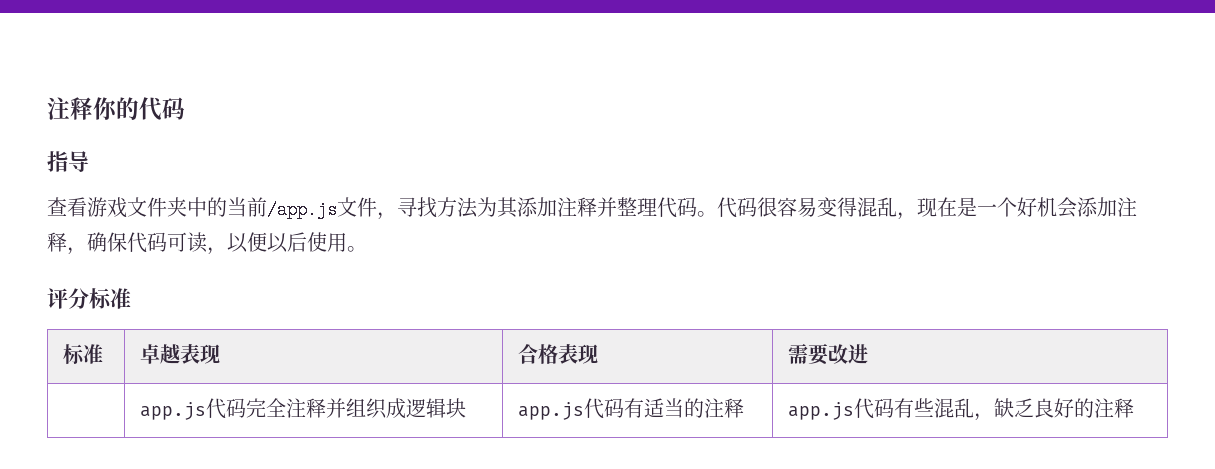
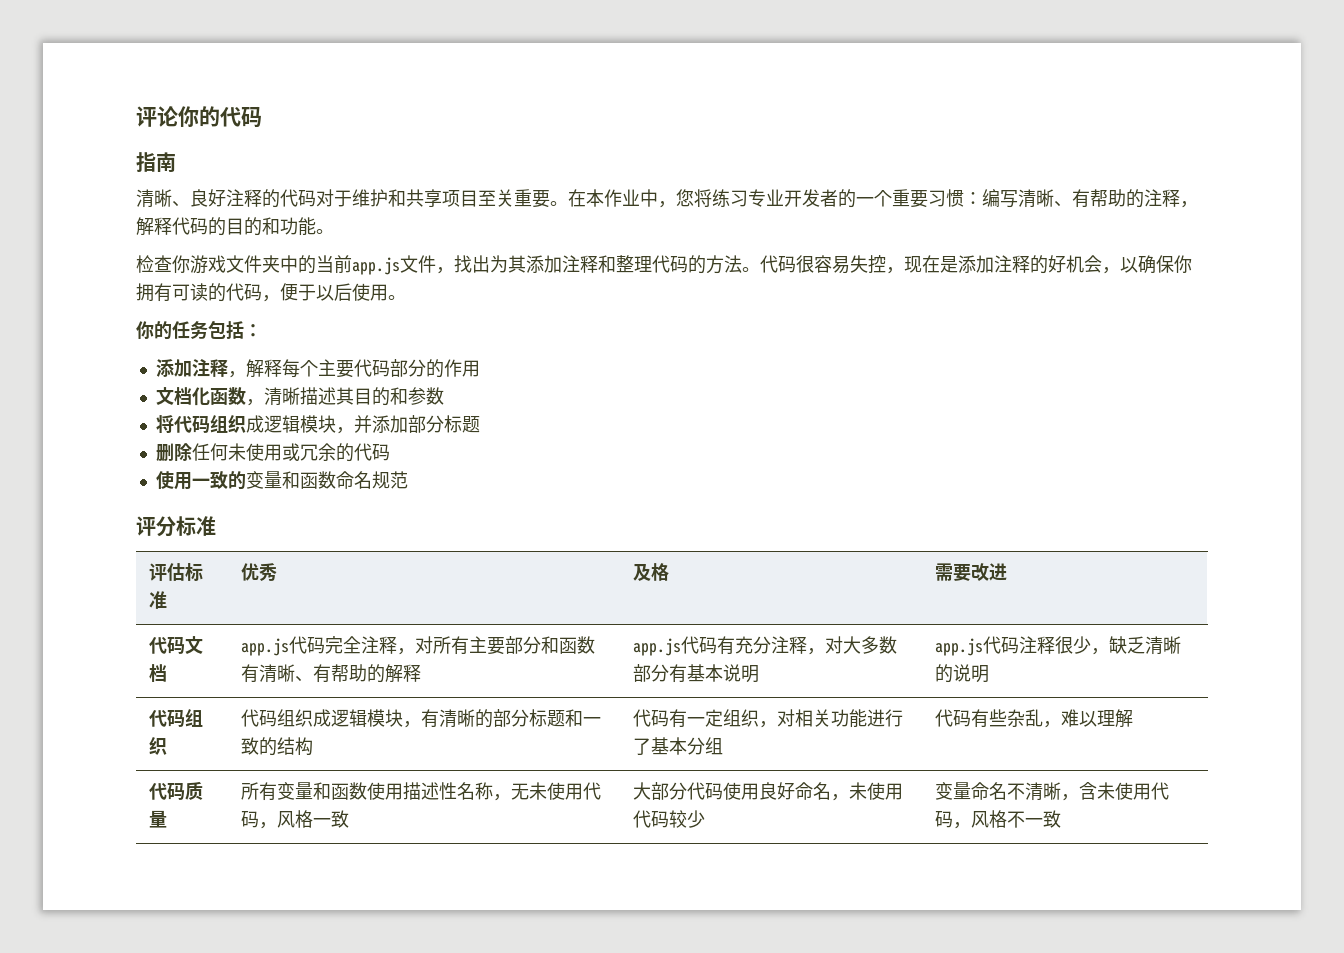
- 注释你的代码
+ 评论你的代码
- 指导
- 查看游戏文件夹中的当前/app.js文件，寻找方法为其添加注释并整理代码。
+ 指南
+ 清晰、良好注释的代码对于维护和共享项目至关重要。在本作业中，您将练习专业开发者的一个重要习惯：编写清晰、有帮助的注释，解释代码的目的和功能。
+ 检查你游戏文件夹中的当前app.js文件，找出为其添加注释和整理代码的方法。
- 代码很容易变得混乱，现在是一个好机会添加注释，确保代码可读，以便以后使用。
+ 代码很容易失控，现在是添加注释的好机会，以确保你拥有可读的代码，便于以后使用。
+ 你的任务包括：
+ 添加注释，解释每个主要代码部分的作用
+ 文档化函数，清晰描述其目的和参数
+ 将代码组织成逻辑模块，并添加部分标题
+ 删除任何未使用或冗余的代码
+ 使用一致的变量和函数命名规范
- 标准 | 卓越表现 | 合格表现 | 需要改进
+ 评估标准 | 优秀 | 及格 | 需要改进
- | app.js代码完全注释并组织成逻辑块 | app.js代码有适当的注释 | app.js代码有些混乱，缺乏良好的注释
+ 代码文档 | app.js代码完全注释，对所有主要部分和函数有清晰、有帮助的解释 | app.js代码有充分注释，对大多数部分有基本说明 | app.js代码注释很少，缺乏清晰的说明
+ 代码组织 | 代码组织成逻辑模块，有清晰的部分标题和一致的结构 | 代码有一定组织，对相关功能进行了基本分组 | 代码有些杂乱，难以理解
+ 代码质量 | 所有变量和函数使用描述性名称，无未使用代码，风格一致 | 大部分代码使用良好命名，未使用代码较少 | 变量命名不清晰，含未使用代码，风格不一致

